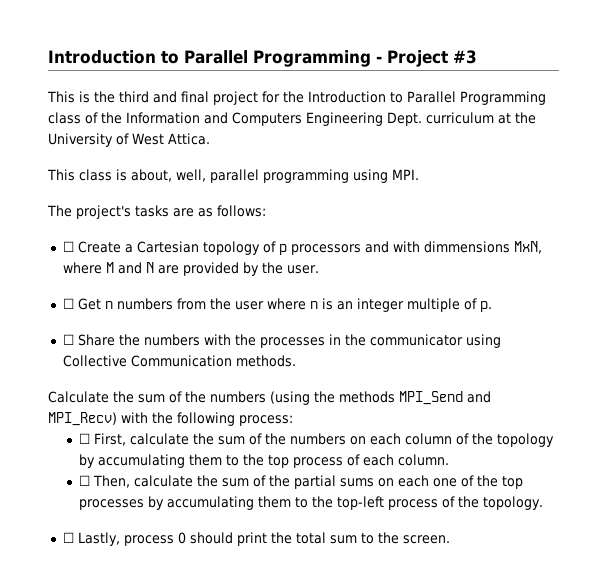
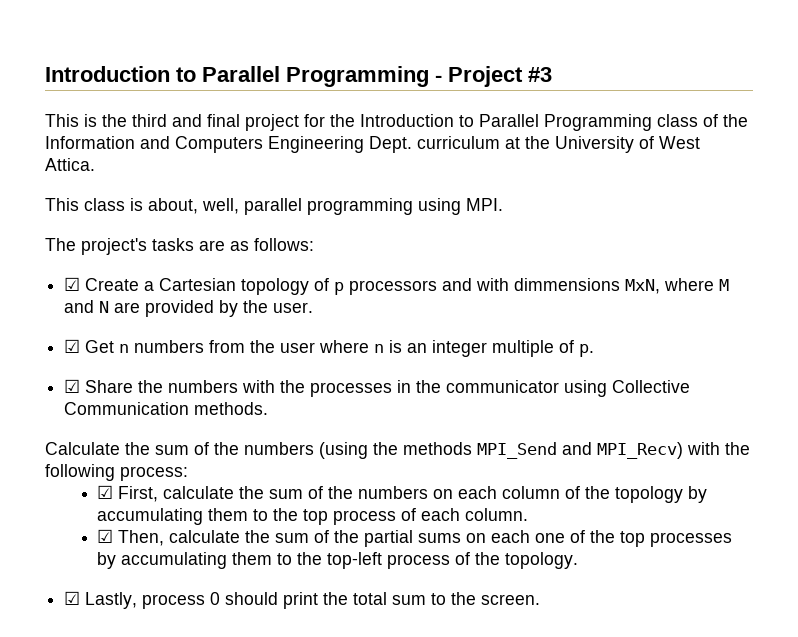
- ☐ Create a Cartesian topology of p processors and with dimmensions MxN, where M and N are provided by the user.
+ ☑ Create a Cartesian topology of p processors and with dimmensions MxN, where M and N are provided by the user.
- ☐ Get n numbers from the user where n is an integer multiple of p.
+ ☑ Get n numbers from the user where n is an integer multiple of p.
- ☐ Share the numbers with the processes in the communicator using Collective Communication methods.
+ ☑ Share the numbers with the processes in the communicator using Collective Communication methods.
- ☐ First, calculate the sum of the numbers on each column of the topology by accumulating them to the top process of each column.
+ ☑ First, calculate the sum of the numbers on each column of the topology by accumulating them to the top process of each column.
- ☐ Then, calculate the sum of the partial sums on each one of the top processes by accumulating them to the top-left process of the topology.
+ ☑ Then, calculate the sum of the partial sums on each one of the top processes by accumulating them to the top-left process of the topology.
- ☐ Lastly, process 0 should print the total sum to the screen.
+ ☑ Lastly, process 0 should print the total sum to the screen.

